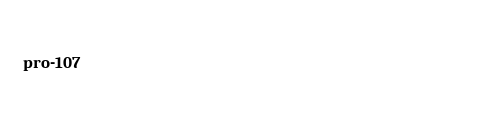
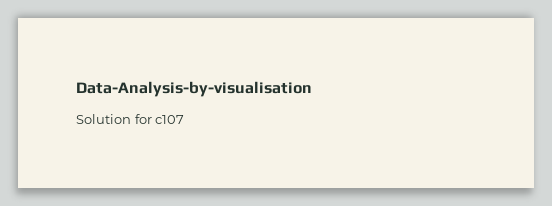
- pro-107
+ Data-Analysis-by-visualisation
+ Solution for c107

